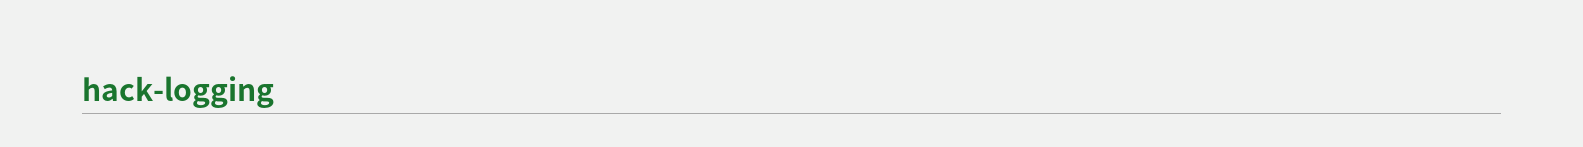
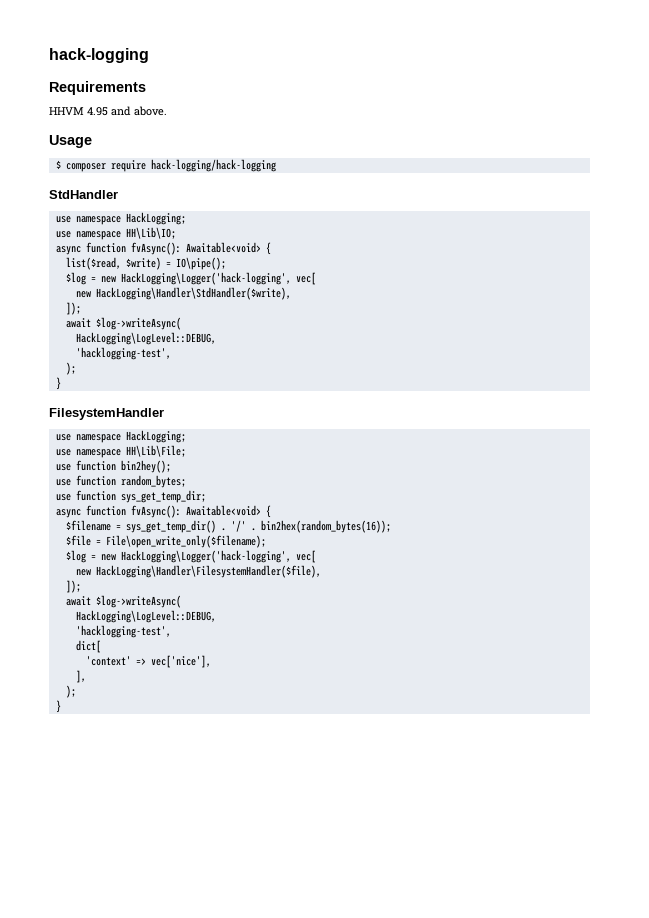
+ Requirements
+ HHVM 4.95 and above.
+ Usage
+ $ composer require hack-logging/hack-logging
+ StdHandler
+ use namespace HackLogging;
+ use namespace HH\Lib\IO;
+ async function fvAsync(): Awaitable<void> {
+ list($read, $write) = IO\pipe();
+ $log = new HackLogging\Logger('hack-logging', vec[
+ new HackLogging\Handler\StdHandler($write),
+ ]);
+ await $log->writeAsync(
+ HackLogging\LogLevel::DEBUG,
+ 'hacklogging-test',
+ );
+ }
+ FilesystemHandler
+ use namespace HackLogging;
+ use namespace HH\Lib\File;
+ use function bin2hey();
+ use function random_bytes;
+ use function sys_get_temp_dir;
+ async function fvAsync(): Awaitable<void> {
+ $filename = sys_get_temp_dir() . '/' . bin2hex(random_bytes(16));
+ $file = File\open_write_only($filename);
+ $log = new HackLogging\Logger('hack-logging', vec[
+ new HackLogging\Handler\FilesystemHandler($file),
+ ]);
+ await $log->writeAsync(
+ HackLogging\LogLevel::DEBUG,
+ 'hacklogging-test',
+ dict[
+ 'context' => vec['nice'],
+ ],
+ );
+ }

